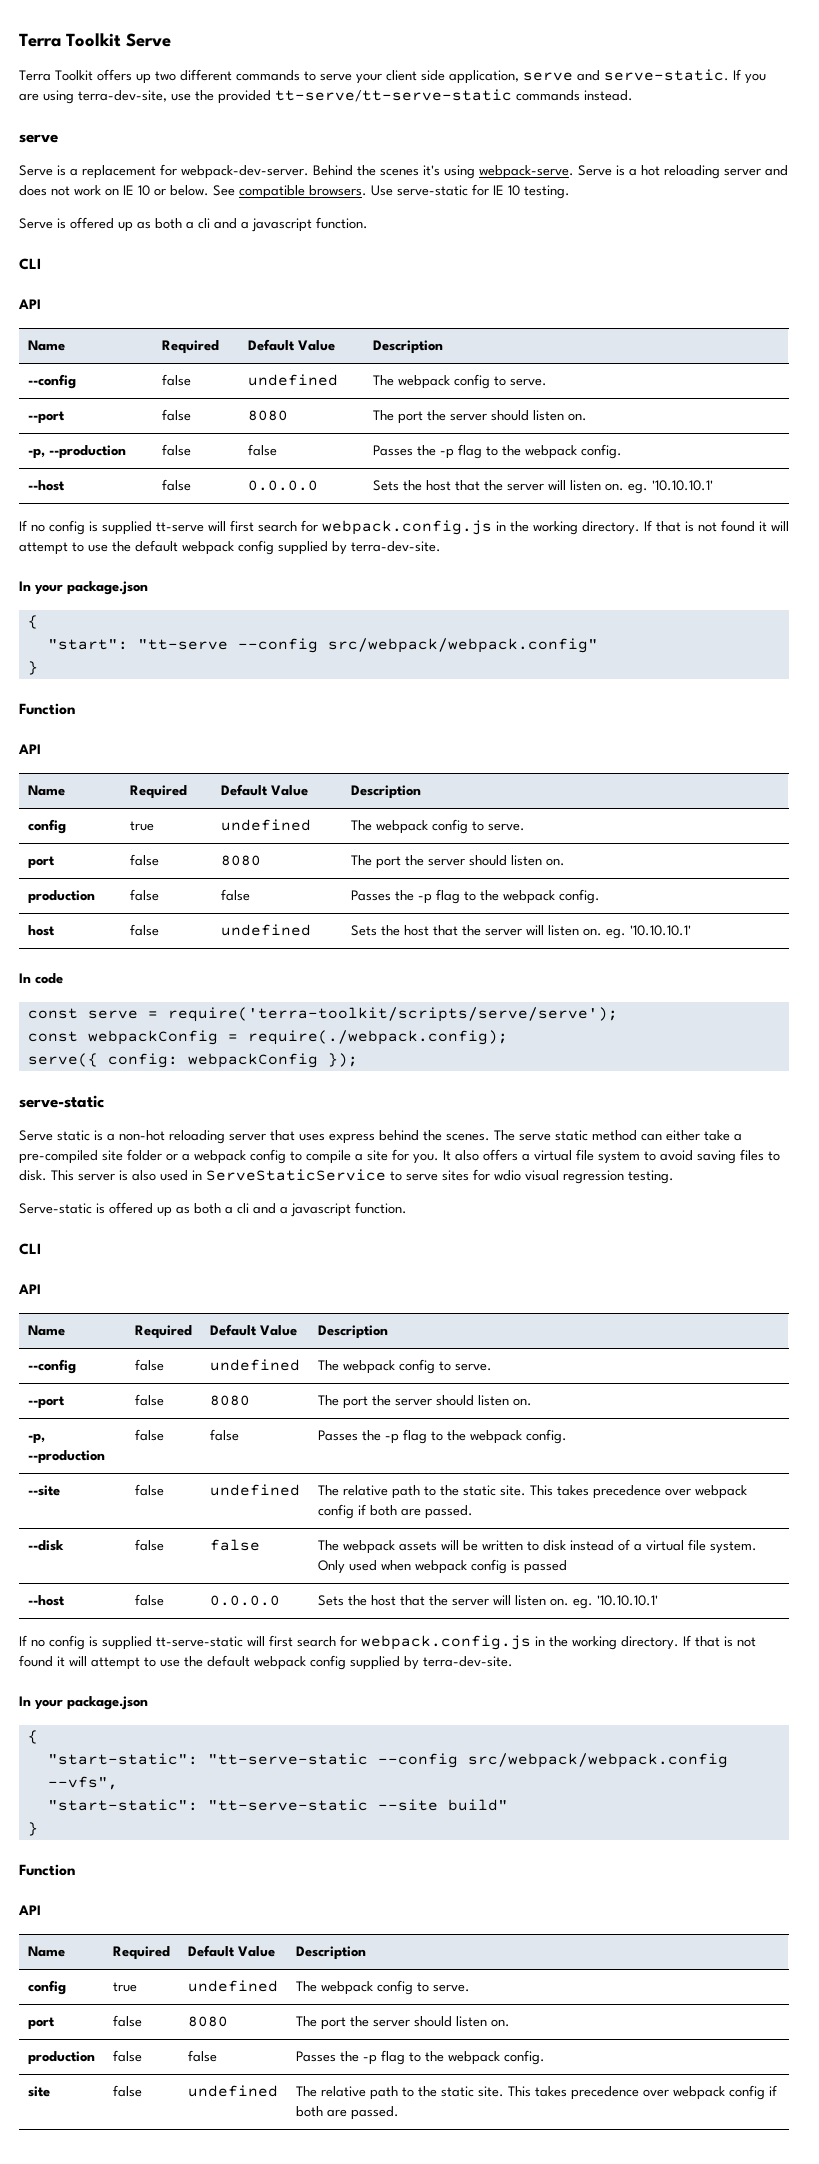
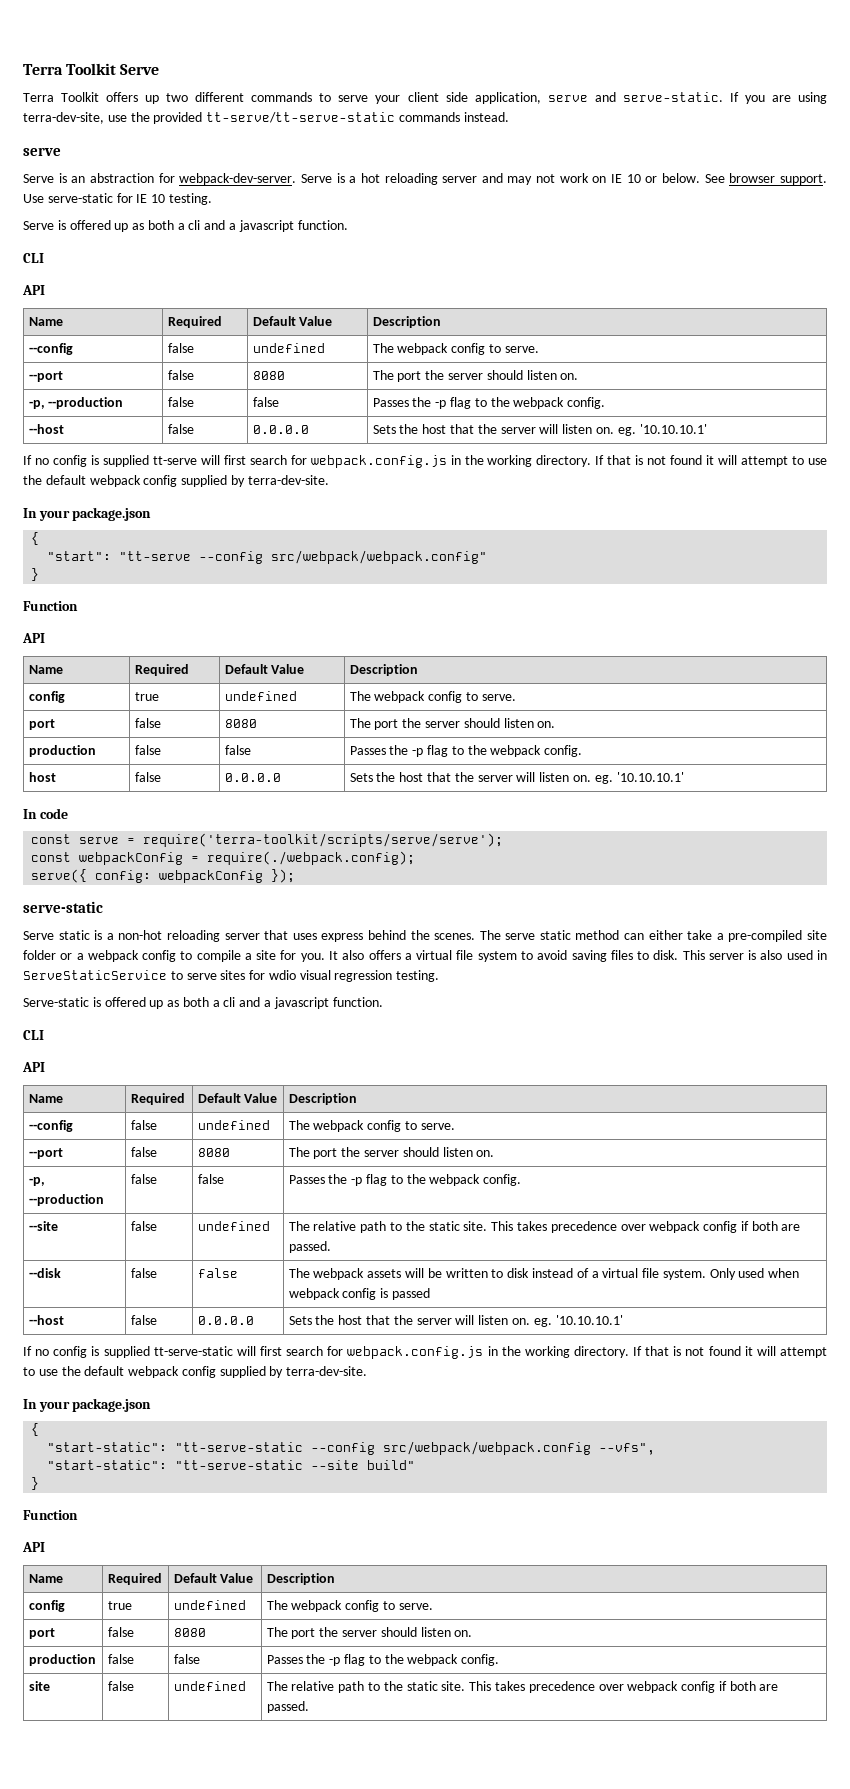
- Serve is a replacement for webpack-dev-server. Behind the scenes it's using webpack-serve.
+ Serve is an abstraction for webpack-dev-server.
- Serve is a hot reloading server and does not work on IE 10 or below.
+ Serve is a hot reloading server and may not work on IE 10 or below.
- See compatible browsers.
+ See browser support.
- host | false | undefined | Sets the host that the server will listen on. eg. '10.10.10.1'
+ host | false | 0.0.0.0 | Sets the host that the server will listen on. eg. '10.10.10.1'

